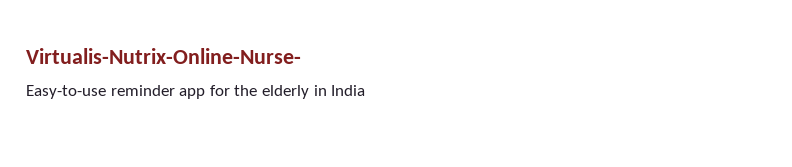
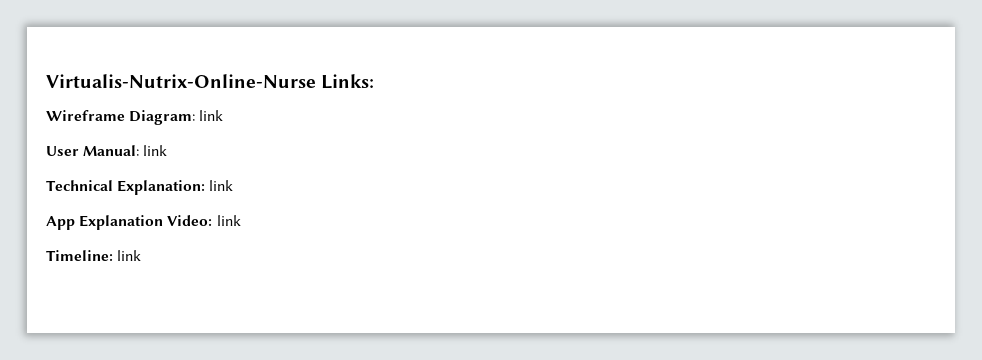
- Virtualis-Nutrix-Online-Nurse-
- Easy-to-use reminder app for the elderly in India
+ Virtualis-Nutrix-Online-Nurse Links:
+ Wireframe Diagram: link
+ User Manual: link
+ Technical Explanation: link
+ App Explanation Video: link
+ Timeline: link

